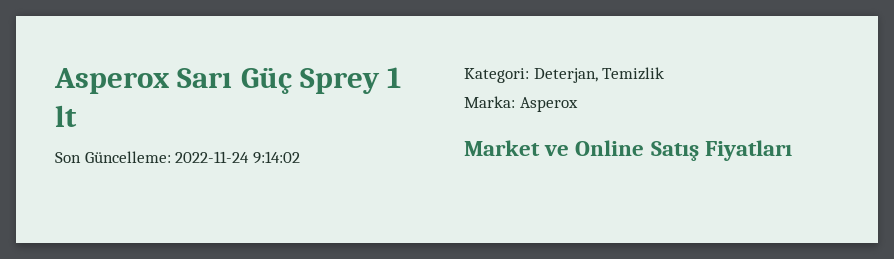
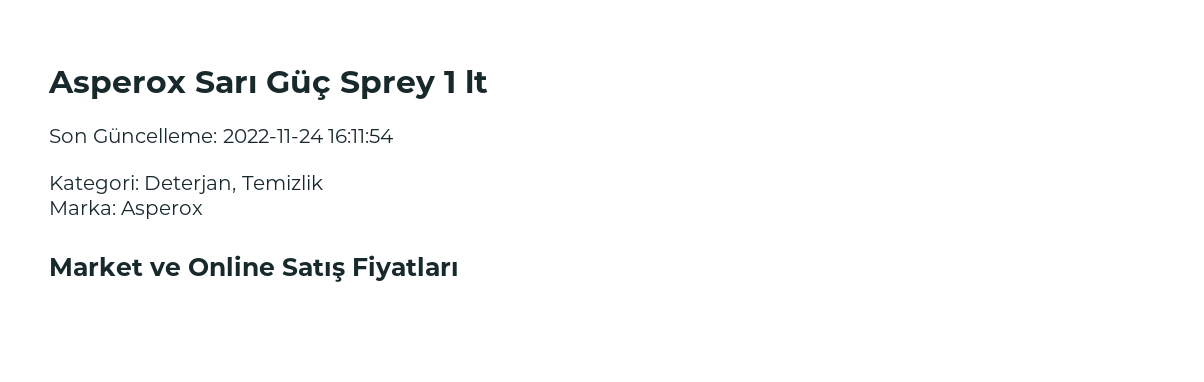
- Son Güncelleme: 2022-11-24 9:14:02
+ Son Güncelleme: 2022-11-24 16:11:54

